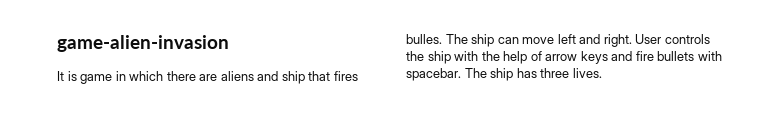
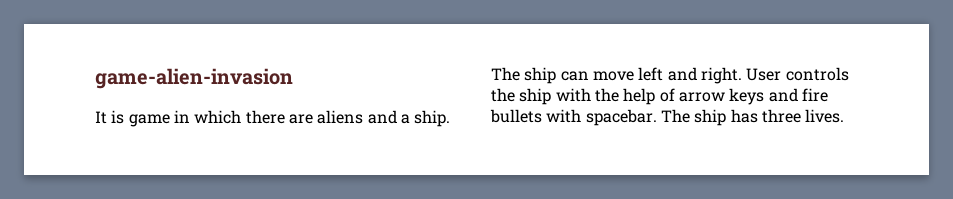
- It is game in which there are aliens and ship that fires bulles.
+ It is game in which there are aliens and a ship.

